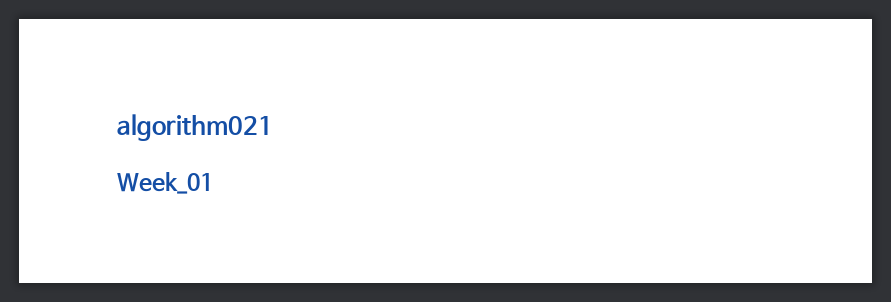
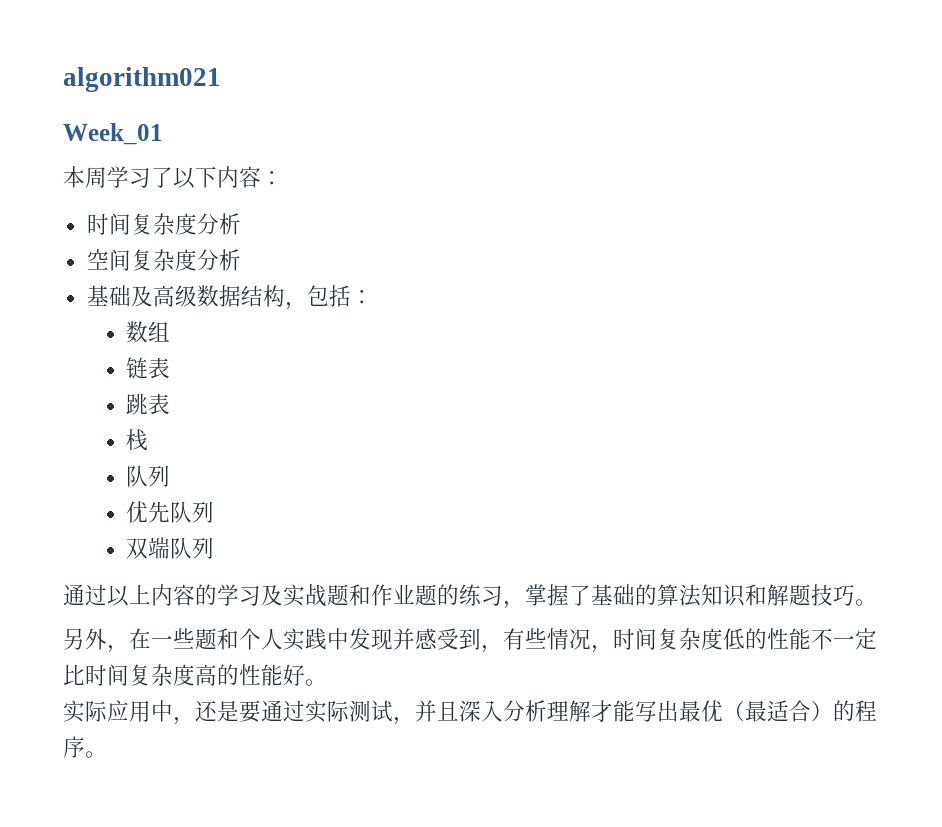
+ 本周学习了以下内容：
+ 时间复杂度分析
+ 空间复杂度分析
+ 基础及高级数据结构，包括：
+ 数组
+ 链表
+ 跳表
+ 栈
+ 队列
+ 优先队列
+ 双端队列
+ 通过以上内容的学习及实战题和作业题的练习，掌握了基础的算法知识和解题技巧。
+ 另外，在一些题和个人实践中发现并感受到，有些情况，时间复杂度低的性能不一定比时间复杂度高的性能好。
+ 实际应用中，还是要通过实际测试，并且深入分析理解才能写出最优（最适合）的程序。

